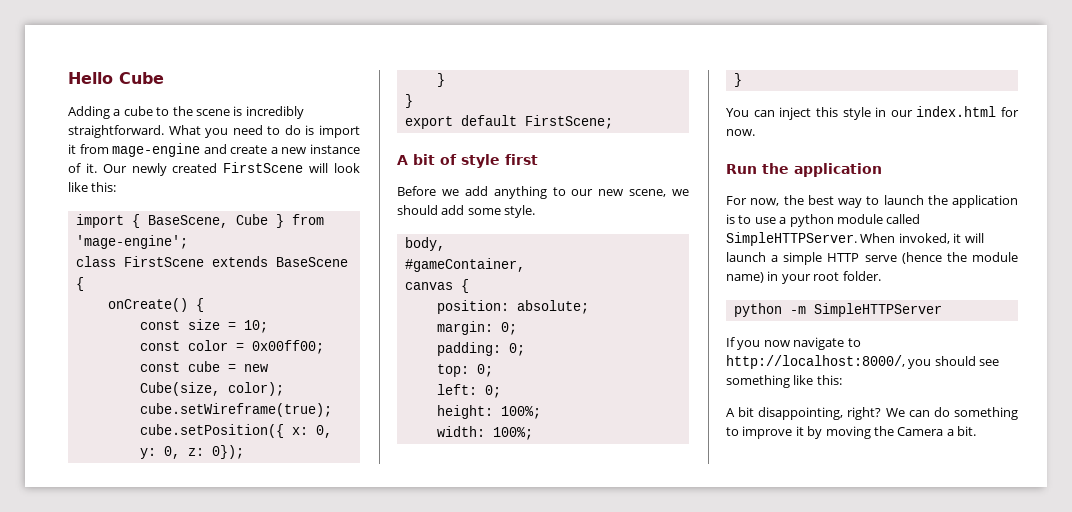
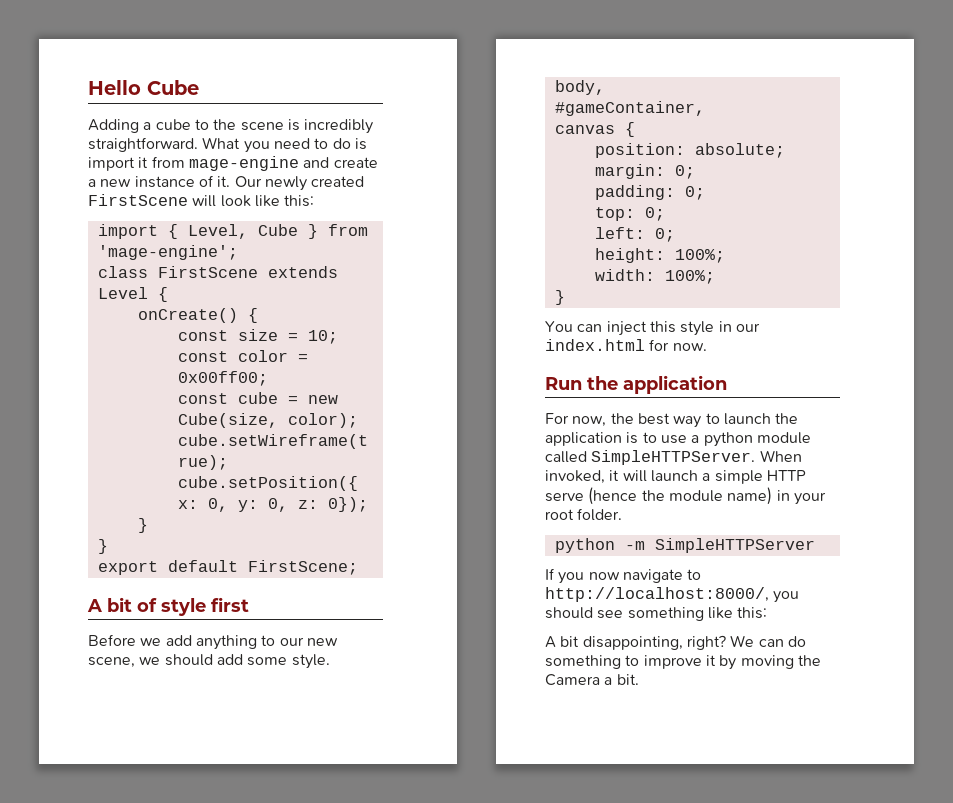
- import { BaseScene, Cube } from 'mage-engine';
+ import { Level, Cube } from 'mage-engine';
- class FirstScene extends BaseScene {
+ class FirstScene extends Level {

